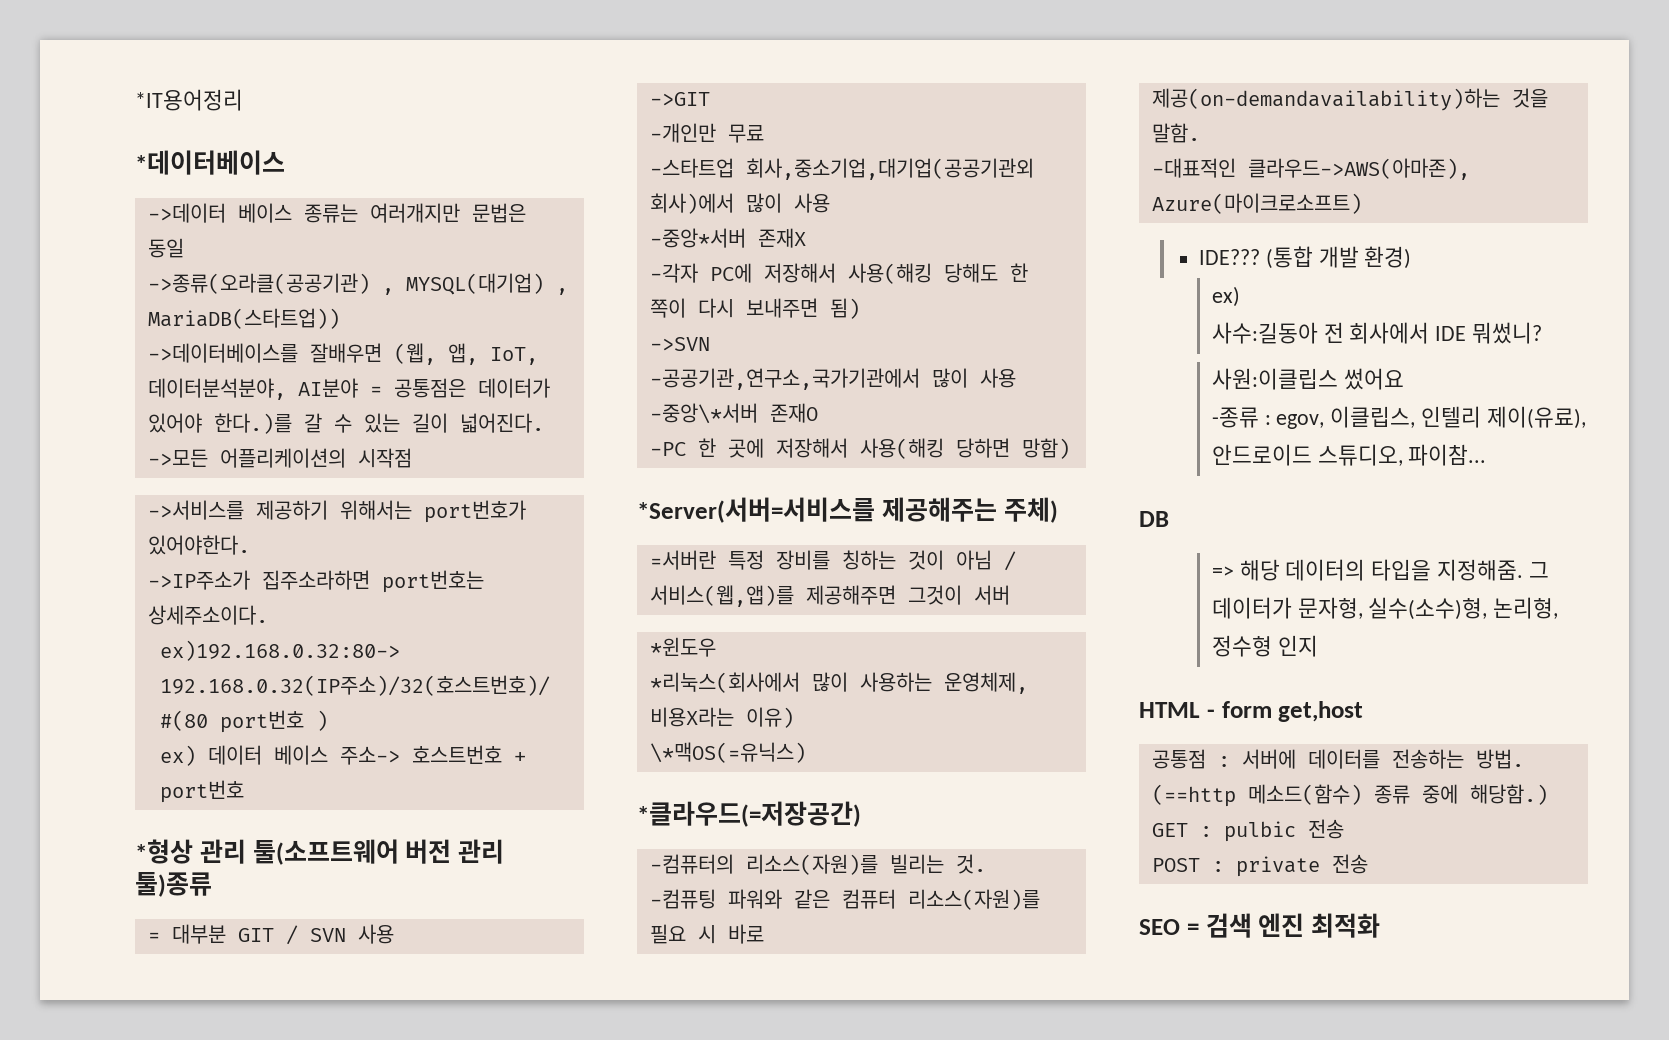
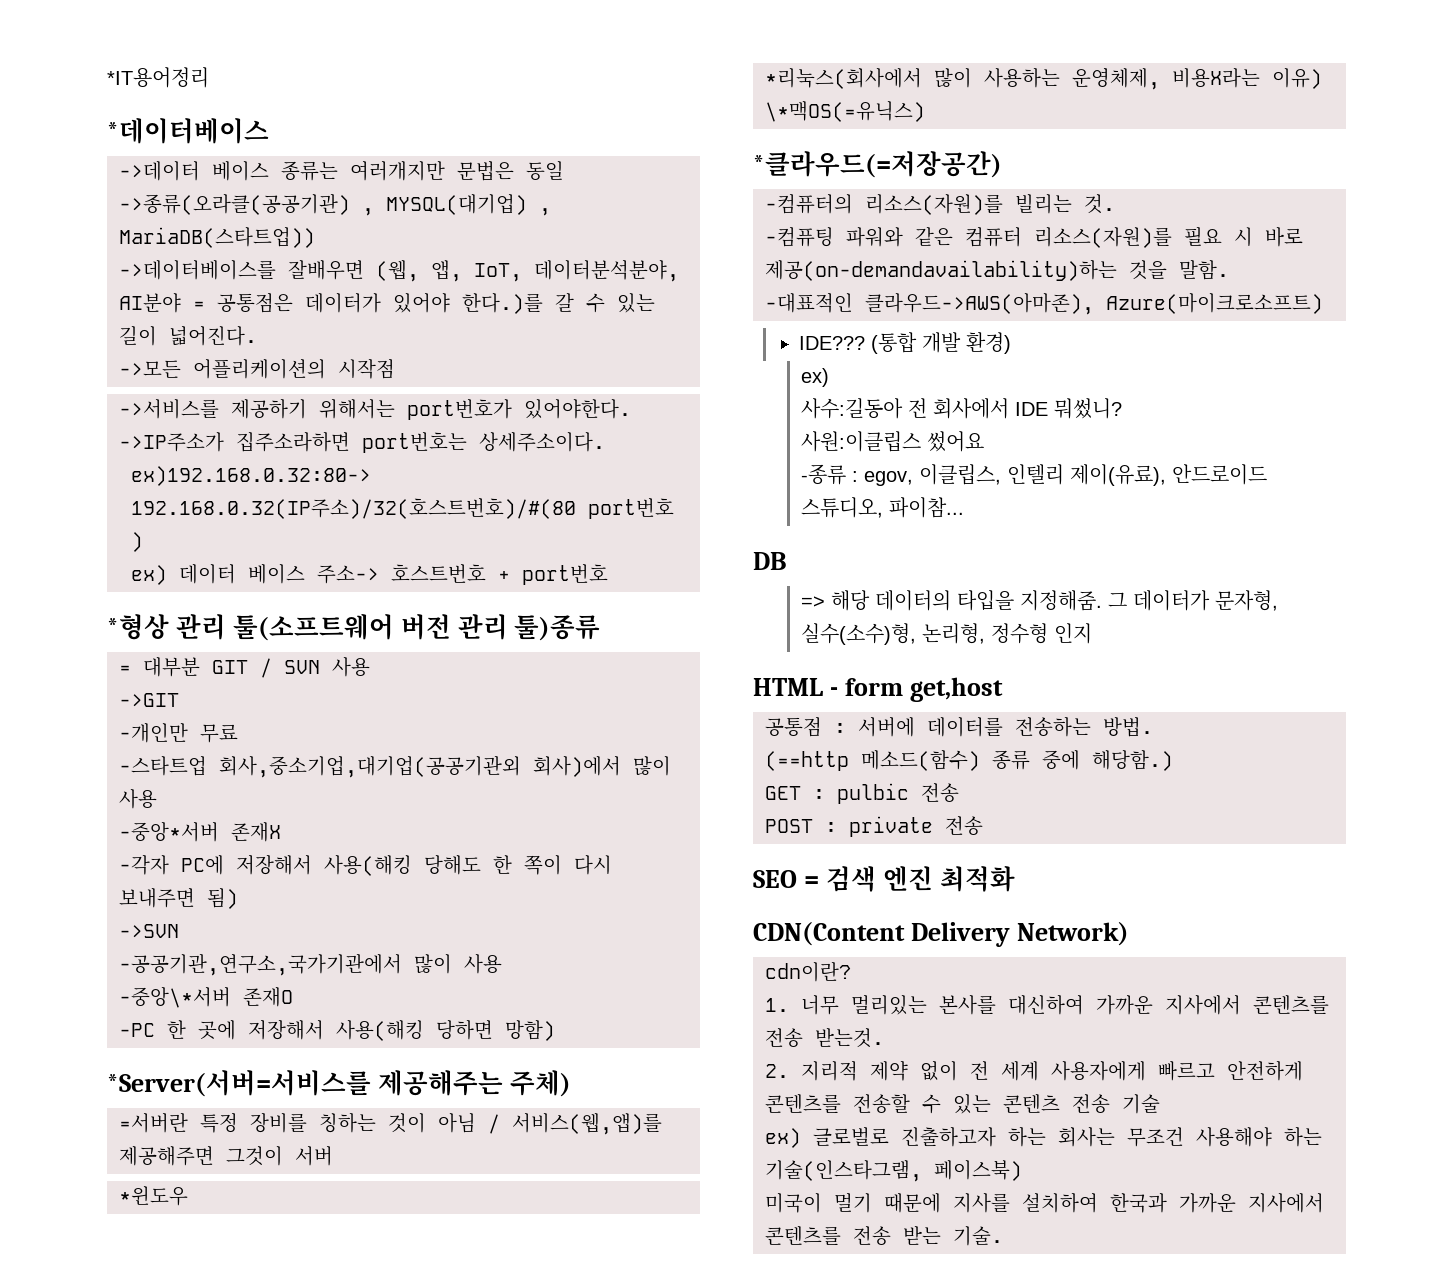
+ CDN(Content Delivery Network)
+ cdn이란?
+ 1. 너무 멀리있는 본사를 대신하여 가까운 지사에서 콘텐츠를 전송 받는것.
+ 2. 지리적 제약 없이 전 세계 사용자에게 빠르고 안전하게 콘텐츠를 전송할 수 있는 콘텐츠 전송 기술
+ ex) 글로벌로 진출하고자 하는 회사는 무조건 사용해야 하는 기술(인스타그램, 페이스북)
+ 미국이 멀기 때문에 지사를 설치하여 한국과 가까운 지사에서 콘텐츠를 전송 받는 기술.

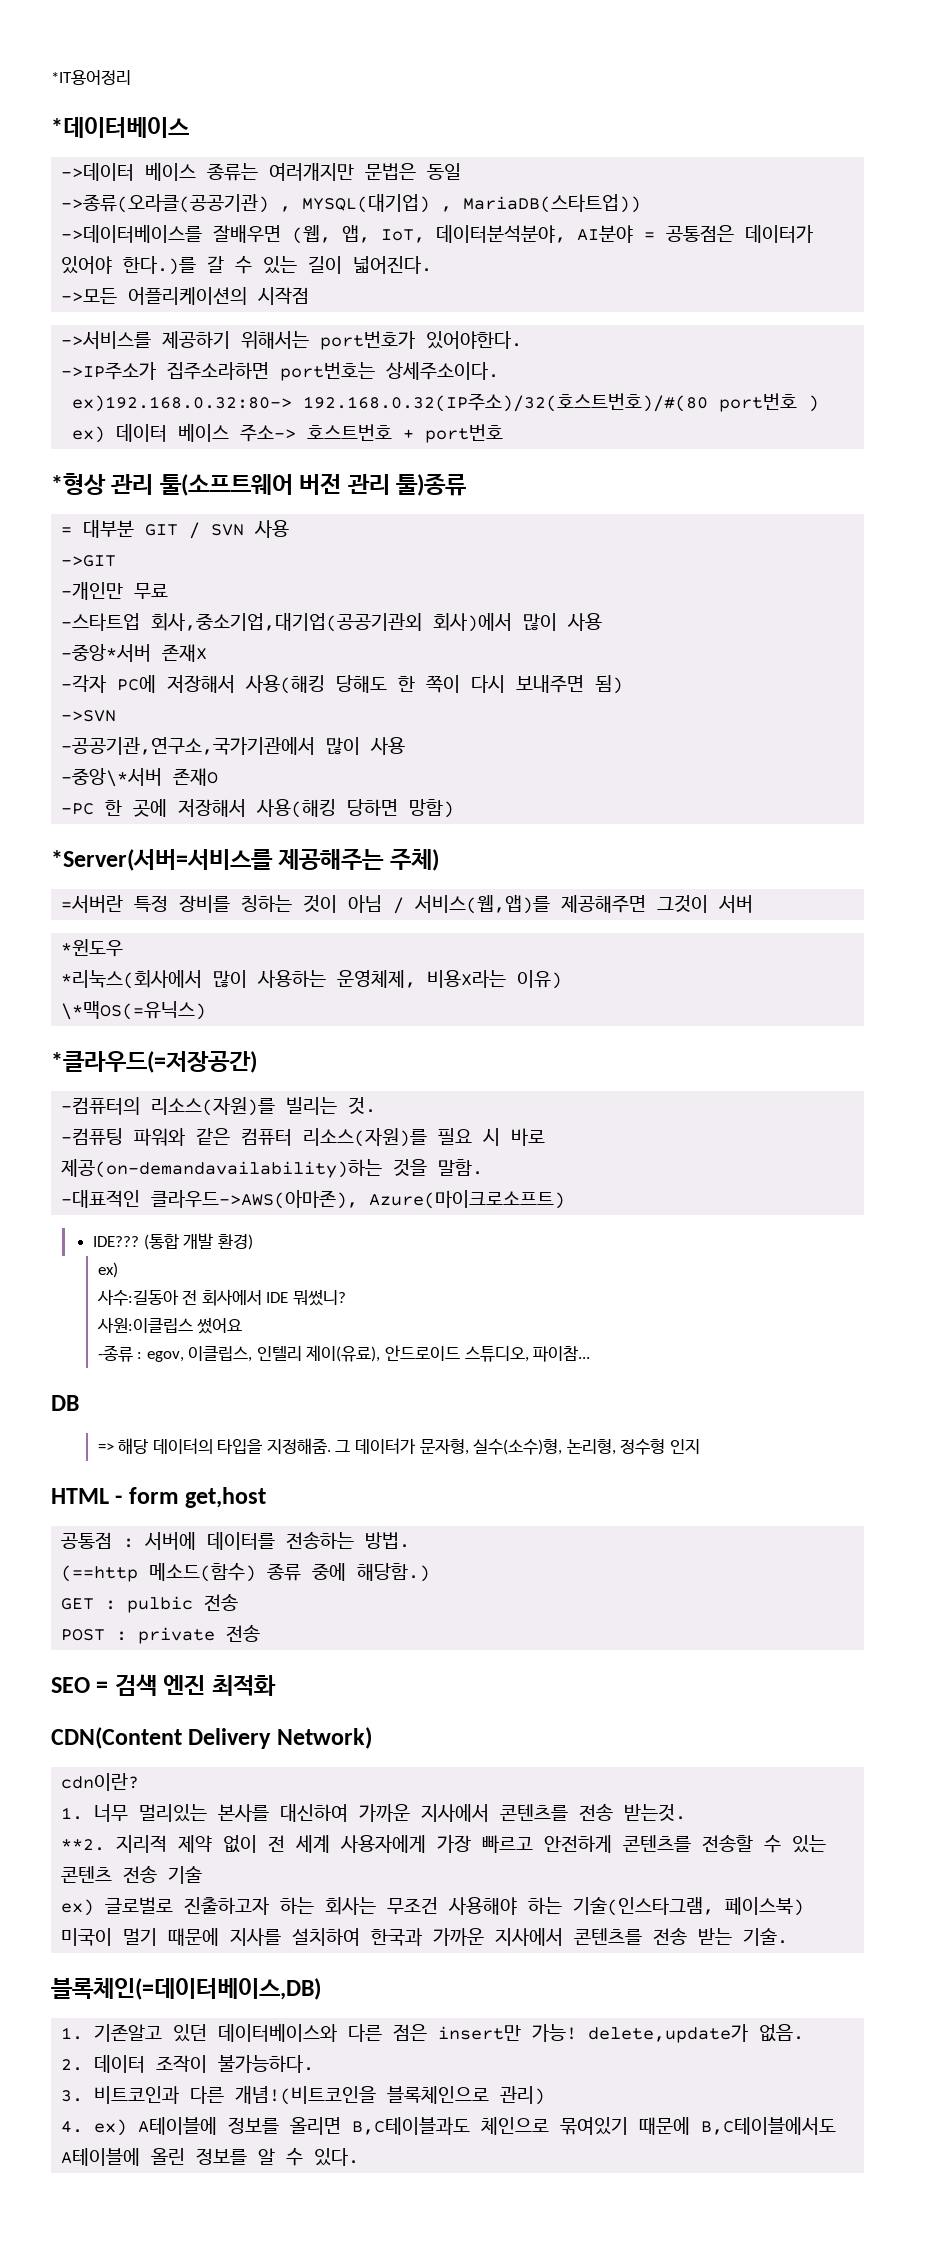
- 2. 지리적 제약 없이 전 세계 사용자에게 빠르고 안전하게 콘텐츠를 전송할 수 있는 콘텐츠 전송 기술
+ **2. 지리적 제약 없이 전 세계 사용자에게 가장 빠르고 안전하게 콘텐츠를 전송할 수 있는 콘텐츠 전송 기술
+ 블록체인(=데이터베이스,DB)
+ 1. 기존알고 있던 데이터베이스와 다른 점은 insert만 가능! delete,update가 없음.
+ 2. 데이터 조작이 불가능하다.
+ 3. 비트코인과 다른 개념!(비트코인을 블록체인으로 관리)
+ 4. ex) A테이블에 정보를 올리면 B,C테이블과도 체인으로 묶여있기 때문에 B,C테이블에서도 A테이블에 올린 정보를 알 수 있다.

